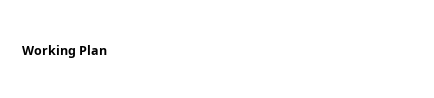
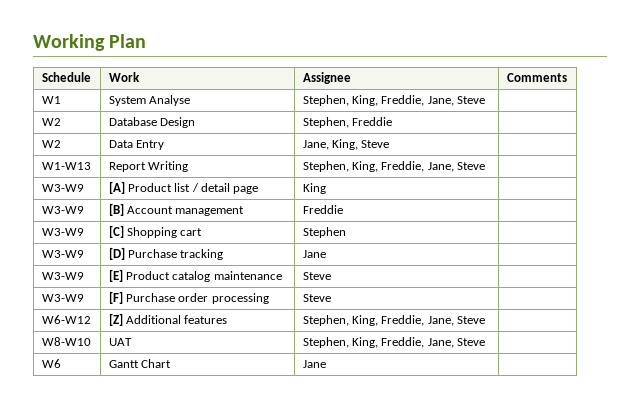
+ Schedule | Work | Assignee | Comments
+ W1 | System Analyse | Stephen, King, Freddie, Jane, Steve |
+ W2 | Database Design | Stephen, Freddie |
+ W2 | Data Entry | Jane, King, Steve |
+ W1-W13 | Report Writing | Stephen, King, Freddie, Jane, Steve |
+ W3-W9 | [A] Product list / detail page | King |
+ W3-W9 | [B] Account management | Freddie |
+ W3-W9 | [C] Shopping cart | Stephen |
+ W3-W9 | [D] Purchase tracking | Jane |
+ W3-W9 | [E] Product catalog maintenance | Steve |
+ W3-W9 | [F] Purchase order processing | Steve |
+ W6-W12 | [Z] Additional features | Stephen, King, Freddie, Jane, Steve |
+ W8-W10 | UAT | Stephen, King, Freddie, Jane, Steve |
+ W6 | Gantt Chart | Jane |

